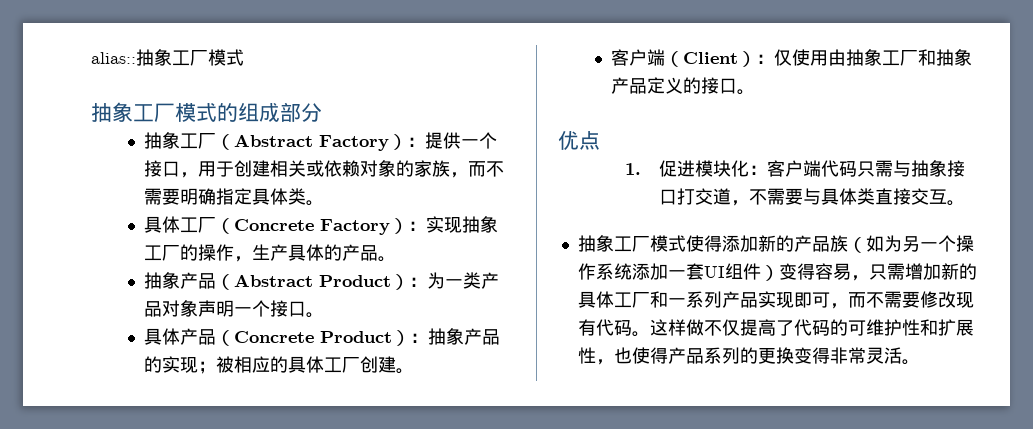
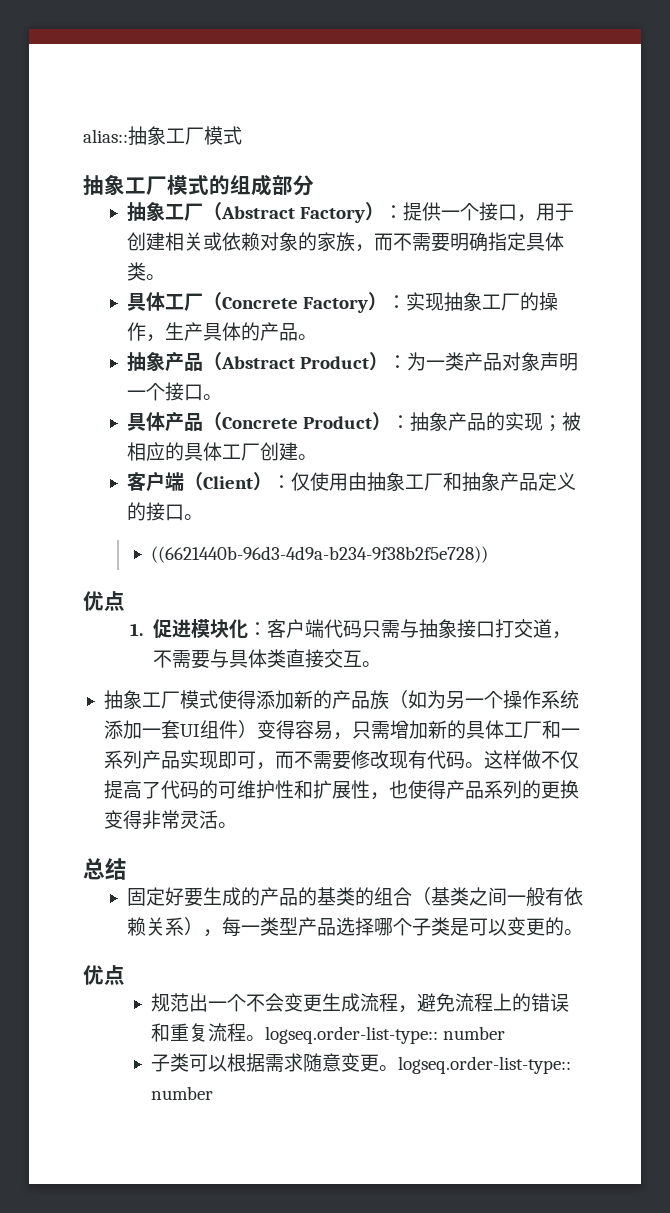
+ ((6621440b-96d3-4d9a-b234-9f38b2f5e728))
+ 总结
+ 固定好要生成的产品的基类的组合（基类之间一般有依赖关系），每一类型产品选择哪个子类是可以变更的。
+ 优点
+ 规范出一个不会变更生成流程，避免流程上的错误和重复流程。logseq.order-list-type:: number
+ 子类可以根据需求随意变更。logseq.order-list-type:: number

